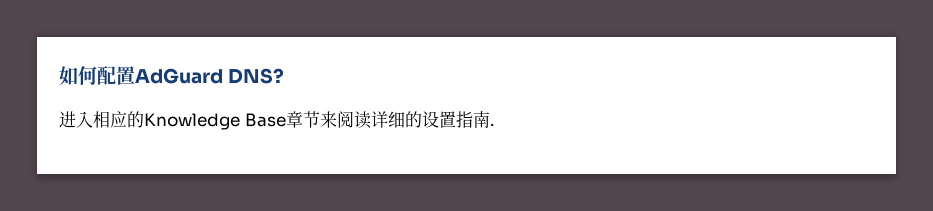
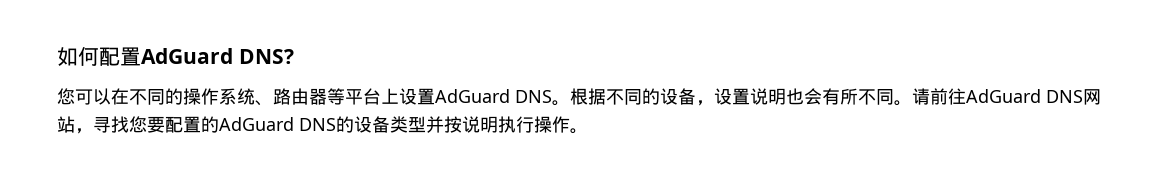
- 进入相应的Knowledge Base章节来阅读详细的设置指南.
+ 您可以在不同的操作系统、路由器等平台上设置AdGuard DNS。根据不同的设备，设置说明也会有所不同。请前往AdGuard DNS网站，寻找您要配置的AdGuard DNS的设备类型并按说明执行操作。

